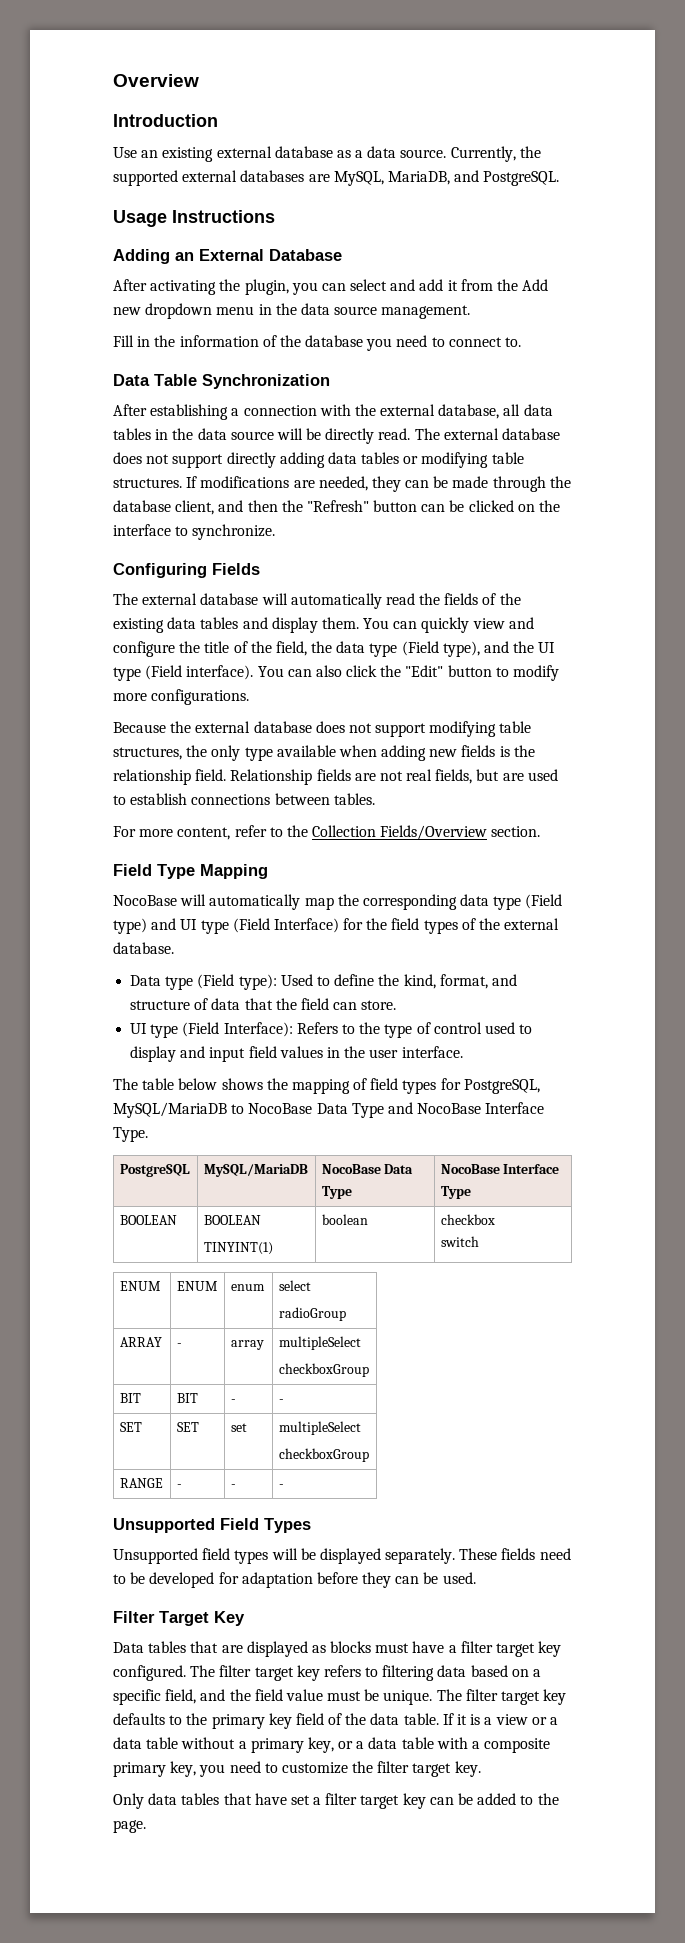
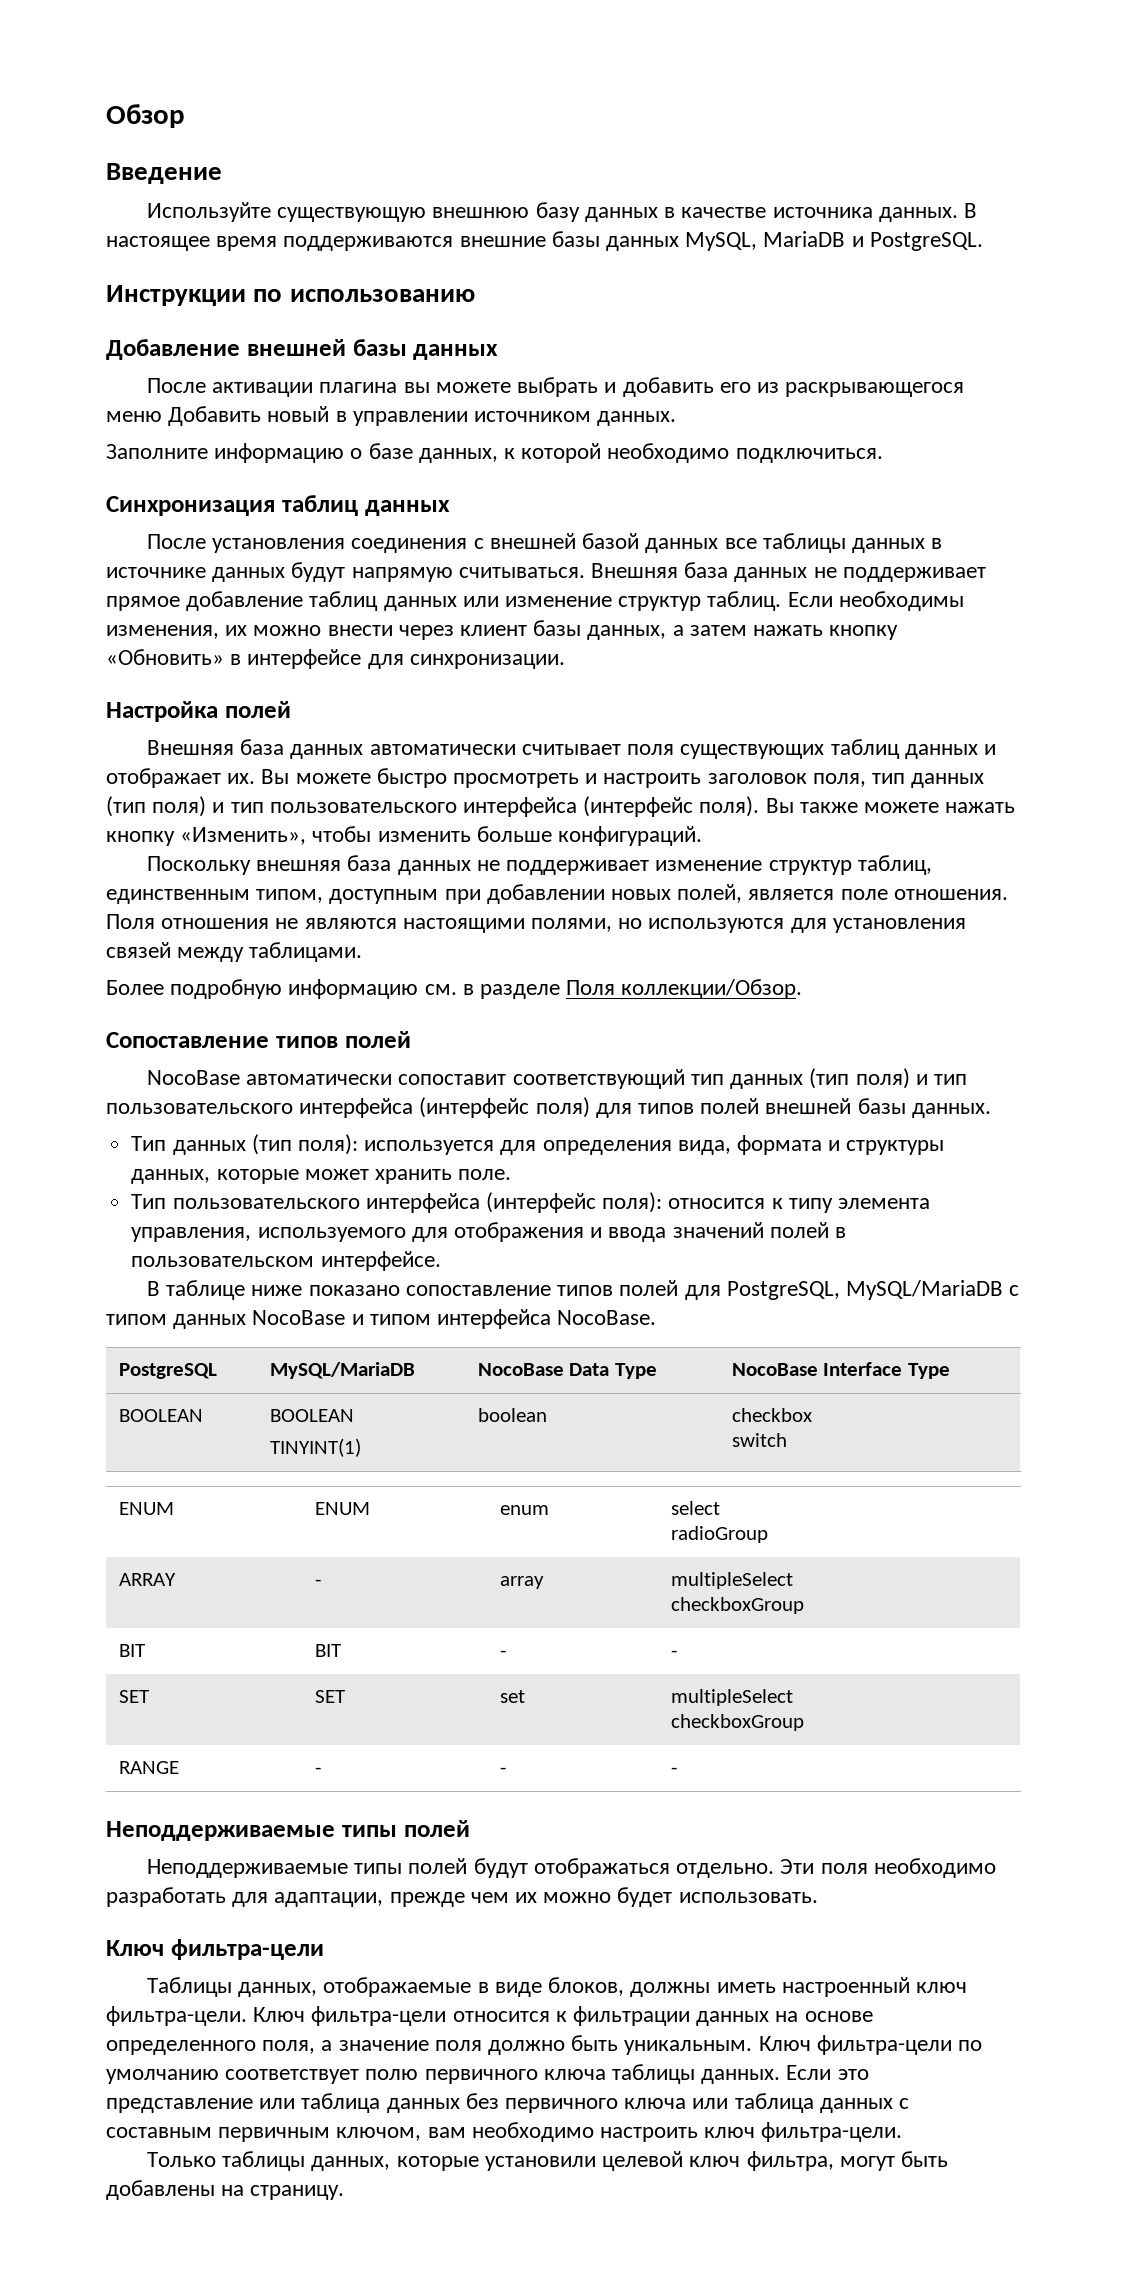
- Overview
- Introduction
- Use an existing external database as a data source. Currently, the supported external databases are MySQL, MariaDB, and PostgreSQL.
- Usage Instructions
- Adding an External Database
- After activating the plugin, you can select and add it from the Add new dropdown menu in the data source management.
- Fill in the information of the database you need to connect to.
- Data Table Synchronization
- After establishing a connection with the external database, all data tables in the data source will be directly read. The external database does not support directly adding data tables or modifying table structures. If modifications are needed, they can be made through the database client, and then the "Refresh" button can be clicked on the interface to synchronize.
- Configuring Fields
- The external database will automatically read the fields of the existing data tables and display them. You can quickly view and configure the title of the field, the data type (Field type), and the UI type (Field interface). You can also click the "Edit" button to modify more configurations.
- Because the external database does not support modifying table structures, the only type available when adding new fields is the relationship field. Relationship fields are not real fields, but are used to establish connections between tables.
- For more content, refer to the Collection Fields/Overview section.
- Field Type Mapping
- NocoBase will automatically map the corresponding data type (Field type) and UI type (Field Interface) for the field types of the external database.
- Data type (Field type): Used to define the kind, format, and structure of data that the field can store.
- UI type (Field Interface): Refers to the type of control used to display and input field values in the user interface.
- The table below shows the mapping of field types for PostgreSQL, MySQL/MariaDB to NocoBase Data Type and NocoBase Interface Type.
+ Обзор
+ Введение
+ Используйте существующую внешнюю базу данных в качестве источника данных. В настоящее время поддерживаются внешние базы данных MySQL, MariaDB и PostgreSQL.
+ Инструкции по использованию
+ Добавление внешней базы данных
+ После активации плагина вы можете выбрать и добавить его из раскрывающегося меню Добавить новый в управлении источником данных.
+ Заполните информацию о базе данных, к которой необходимо подключиться.
+ Синхронизация таблиц данных
+ После установления соединения с внешней базой данных все таблицы данных в источнике данных будут напрямую считываться. Внешняя база данных не поддерживает прямое добавление таблиц данных или изменение структур таблиц. Если необходимы изменения, их можно внести через клиент базы данных, а затем нажать кнопку «Обновить» в интерфейсе для синхронизации.
+ Настройка полей
+ Внешняя база данных автоматически считывает поля существующих таблиц данных и отображает их. Вы можете быстро просмотреть и настроить заголовок поля, тип данных (тип поля) и тип пользовательского интерфейса (интерфейс поля). Вы также можете нажать кнопку «Изменить», чтобы изменить больше конфигураций.
+ Поскольку внешняя база данных не поддерживает изменение структур таблиц, единственным типом, доступным при добавлении новых полей, является поле отношения. Поля отношения не являются настоящими полями, но используются для установления связей между таблицами.
+ Более подробную информацию см. в разделе Поля коллекции/Обзор.
+ Сопоставление типов полей
+ NocoBase автоматически сопоставит соответствующий тип данных (тип поля) и тип пользовательского интерфейса (интерфейс поля) для типов полей внешней базы данных.
+ Тип данных (тип поля): используется для определения вида, формата и структуры данных, которые может хранить поле.
+ Тип пользовательского интерфейса (интерфейс поля): относится к типу элемента управления, используемого для отображения и ввода значений полей в пользовательском интерфейсе.
+ В таблице ниже показано сопоставление типов полей для PostgreSQL, MySQL/MariaDB с типом данных NocoBase и типом интерфейса NocoBase.
  RANGE | - | - | -
- Unsupported Field Types
- Unsupported field types will be displayed separately. These fields need to be developed for adaptation before they can be used.
- Filter Target Key
- Data tables that are displayed as blocks must have a filter target key configured. The filter target key refers to filtering data based on a specific field, and the field value must be unique. The filter target key defaults to the primary key field of the data table. If it is a view or a data table without a primary key, or a data table with a composite primary key, you need to customize the filter target key.
- Only data tables that have set a filter target key can be added to the page.
+ Неподдерживаемые типы полей
+ Неподдерживаемые типы полей будут отображаться отдельно. Эти поля необходимо разработать для адаптации, прежде чем их можно будет использовать.
+ Ключ фильтра-цели
+ Таблицы данных, отображаемые в виде блоков, должны иметь настроенный ключ фильтра-цели. Ключ фильтра-цели относится к фильтрации данных на основе определенного поля, а значение поля должно быть уникальным. Ключ фильтра-цели по умолчанию соответствует полю первичного ключа таблицы данных. Если это представление или таблица данных без первичного ключа или таблица данных с составным первичным ключом, вам необходимо настроить ключ фильтра-цели.
+ Только таблицы данных, которые установили целевой ключ фильтра, могут быть добавлены на страницу.

